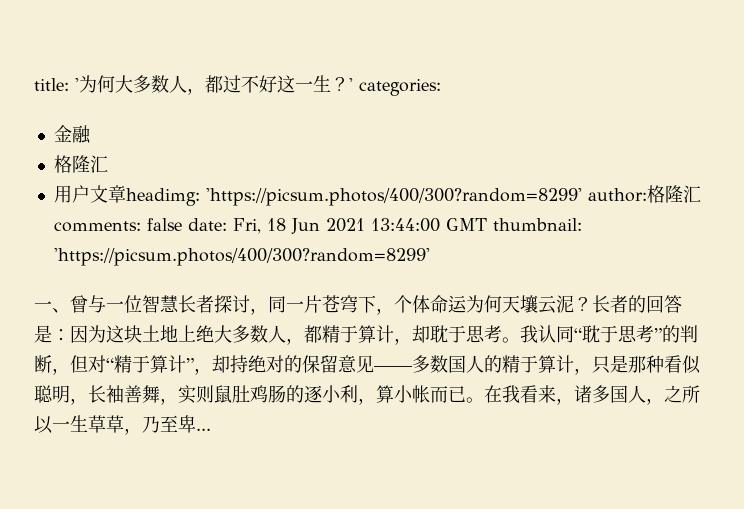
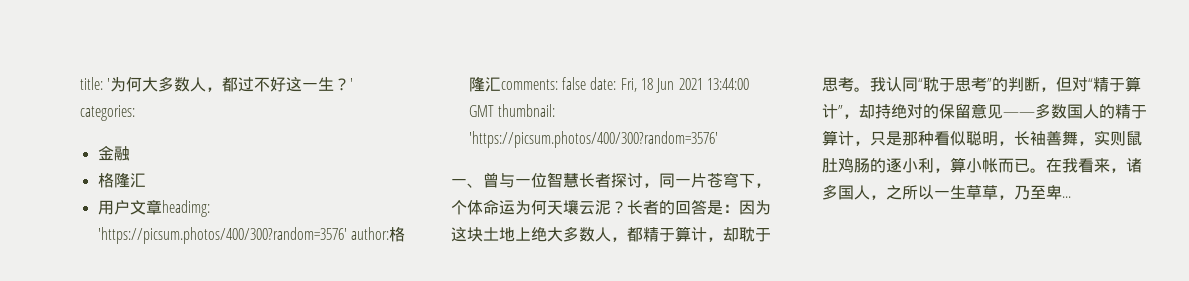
- 用户文章headimg: 'https://picsum.photos/400/300?random=8299' author:格隆汇comments: false date: Fri, 18 Jun 2021 13:44:00 GMT thumbnail: 'https://picsum.photos/400/300?random=8299'
+ 用户文章headimg: 'https://picsum.photos/400/300?random=3576' author:格隆汇comments: false date: Fri, 18 Jun 2021 13:44:00 GMT thumbnail: 'https://picsum.photos/400/300?random=3576'

